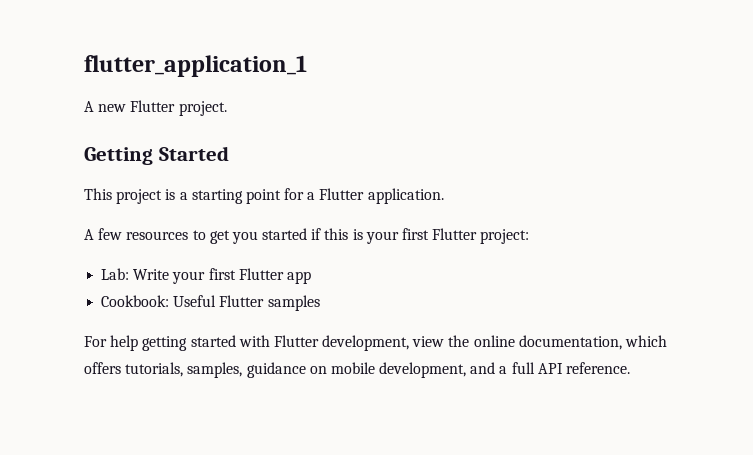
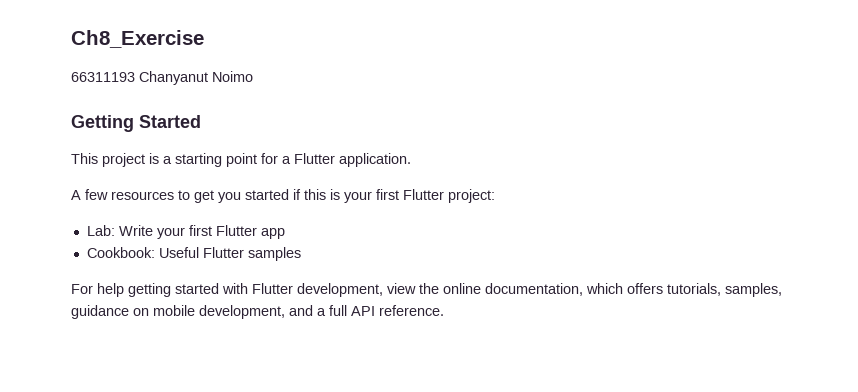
- flutter_application_1
- A new Flutter project.
+ Ch8_Exercise
+ 66311193 Chanyanut Noimo

